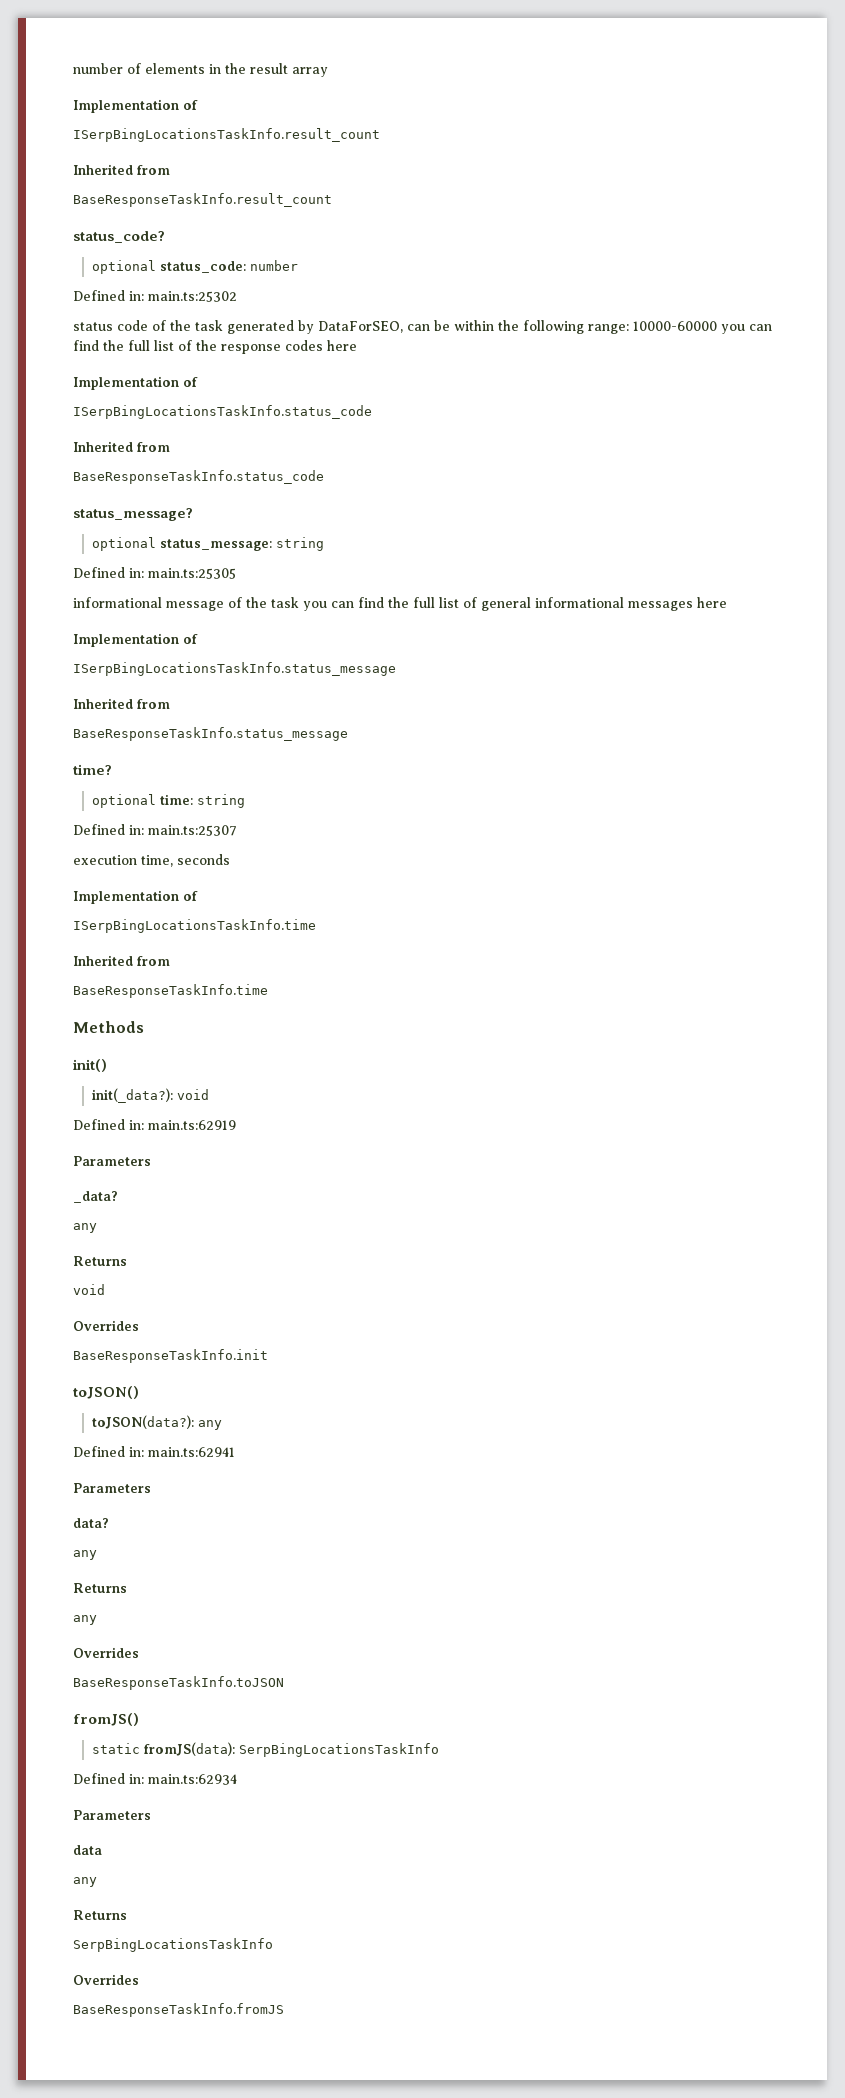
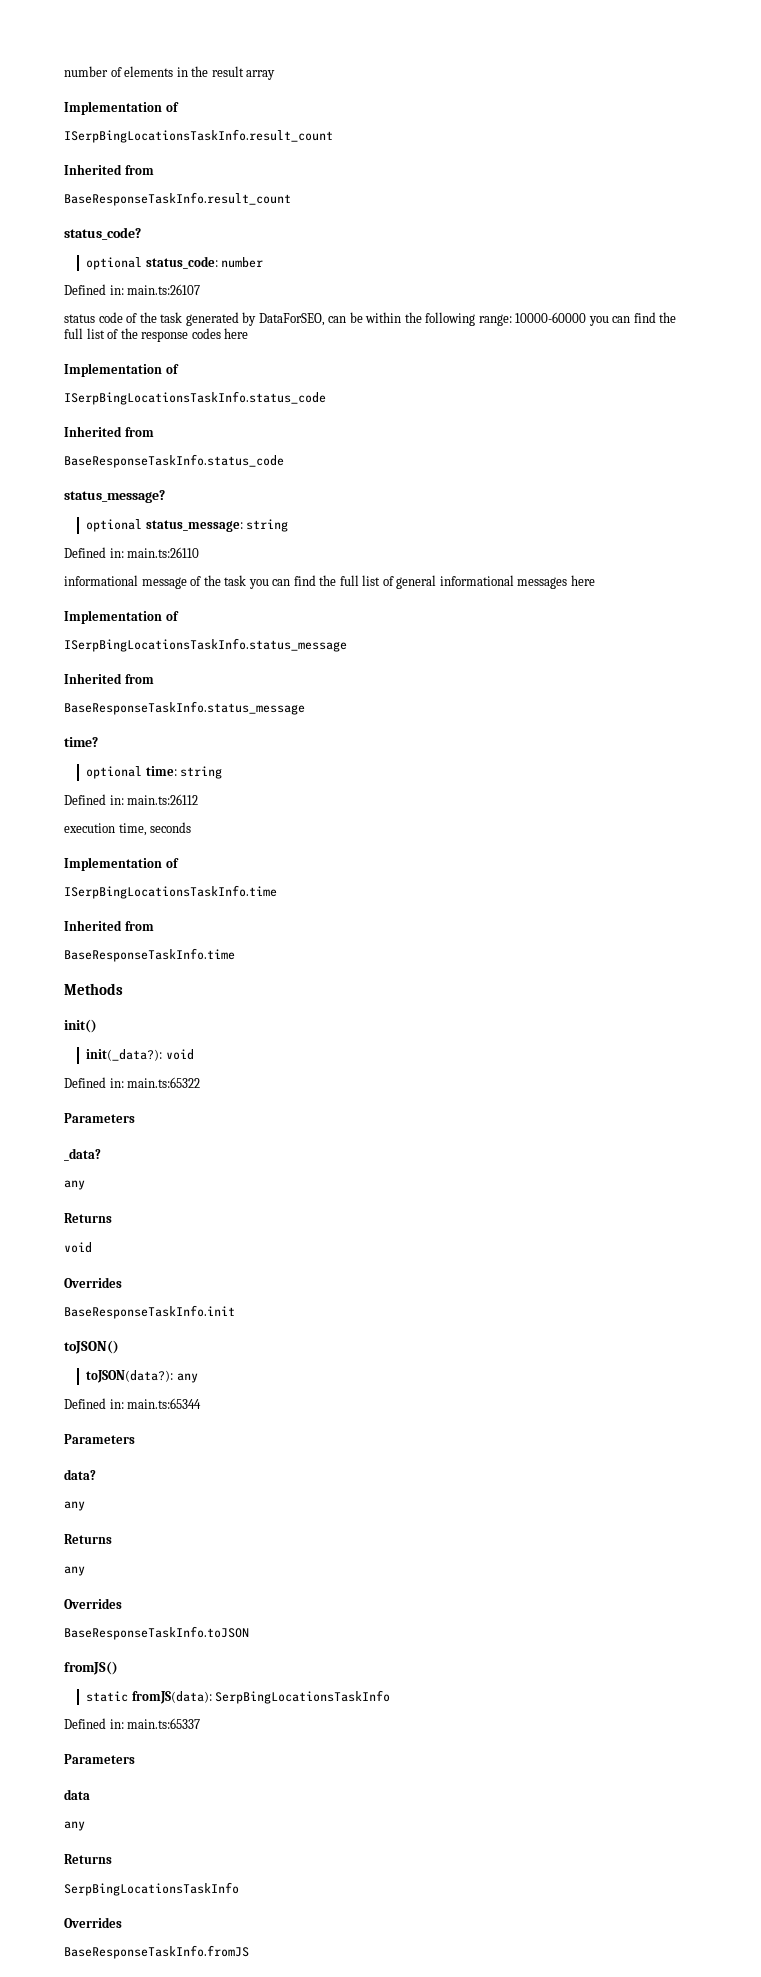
- Defined in: main.ts:25302
+ Defined in: main.ts:26107
- Defined in: main.ts:25305
+ Defined in: main.ts:26110
- Defined in: main.ts:25307
+ Defined in: main.ts:26112
- Defined in: main.ts:62919
+ Defined in: main.ts:65322
- Defined in: main.ts:62941
+ Defined in: main.ts:65344
- Defined in: main.ts:62934
+ Defined in: main.ts:65337

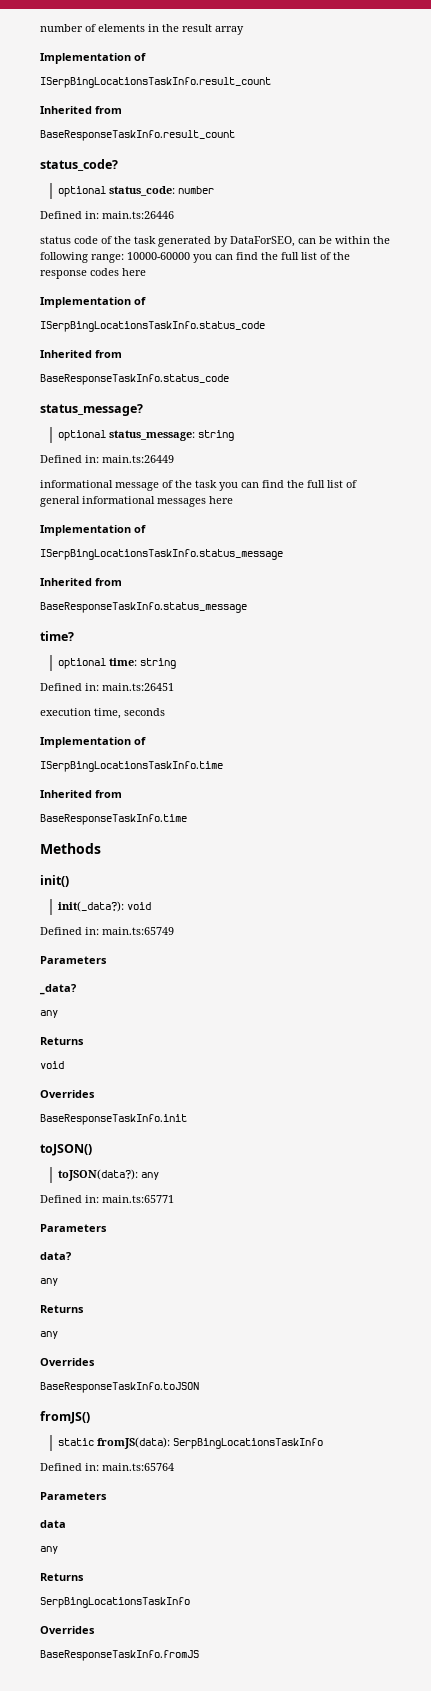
- Defined in: main.ts:26107
+ Defined in: main.ts:26446
- Defined in: main.ts:26110
+ Defined in: main.ts:26449
- Defined in: main.ts:26112
+ Defined in: main.ts:26451
- Defined in: main.ts:65322
+ Defined in: main.ts:65749
- Defined in: main.ts:65344
+ Defined in: main.ts:65771
- Defined in: main.ts:65337
+ Defined in: main.ts:65764

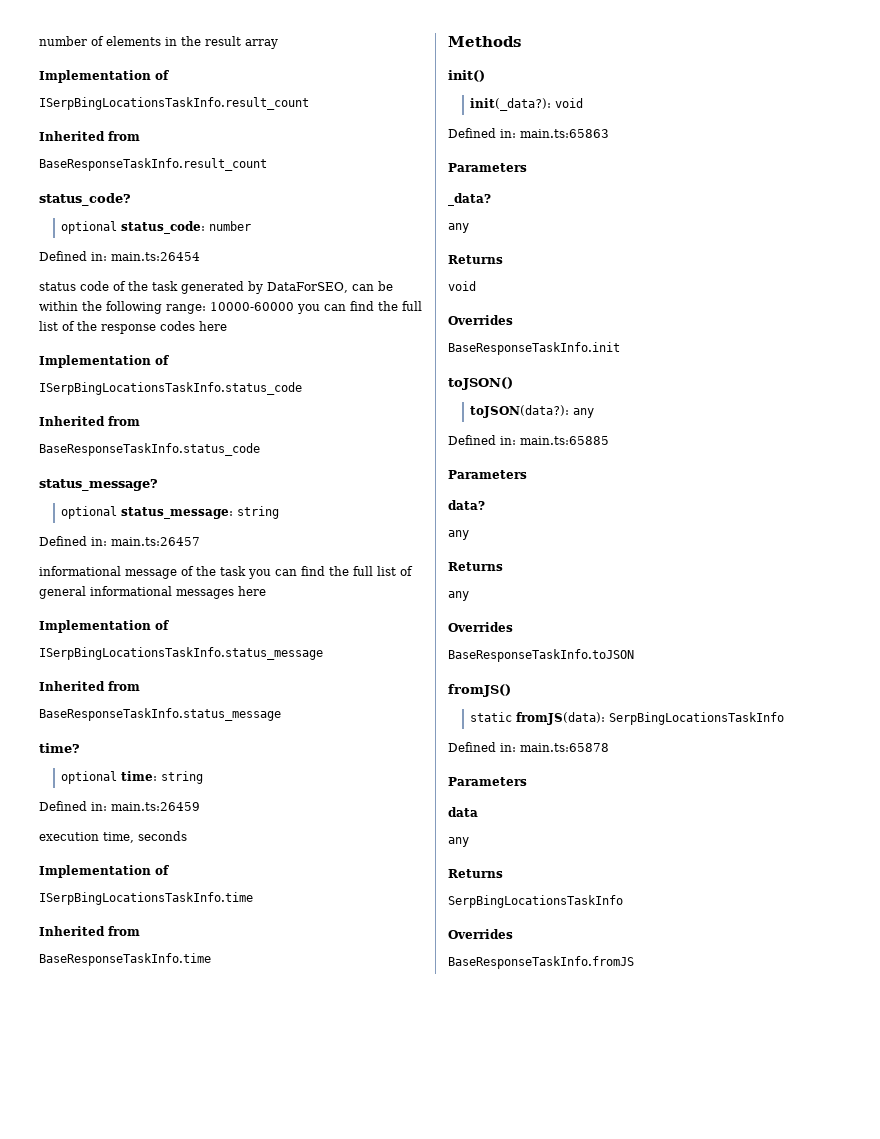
- Defined in: main.ts:26446
+ Defined in: main.ts:26454
- Defined in: main.ts:26449
+ Defined in: main.ts:26457
- Defined in: main.ts:26451
+ Defined in: main.ts:26459
- Defined in: main.ts:65749
+ Defined in: main.ts:65863
- Defined in: main.ts:65771
+ Defined in: main.ts:65885
- Defined in: main.ts:65764
+ Defined in: main.ts:65878

